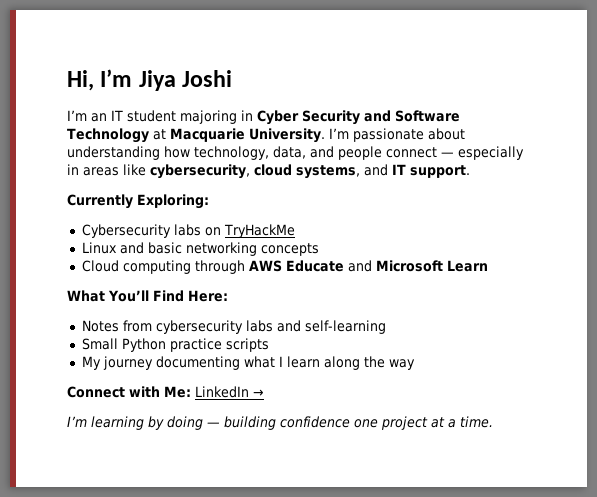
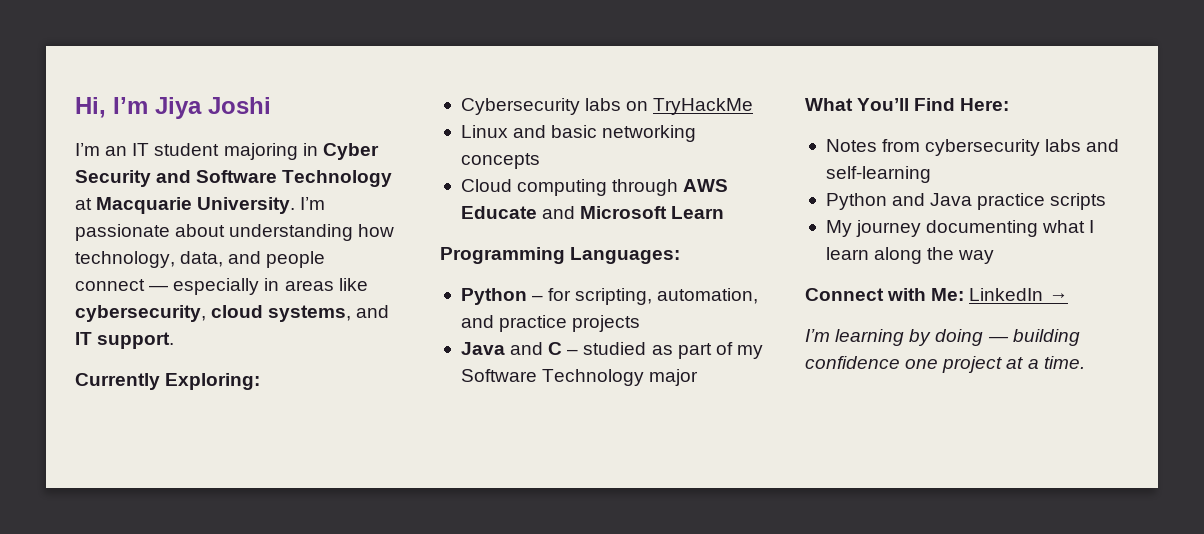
+ Programming Languages:
+ Python – for scripting, automation, and practice projects
+ Java and C – studied as part of my Software Technology major
- Small Python practice scripts
+ Python and Java practice scripts

